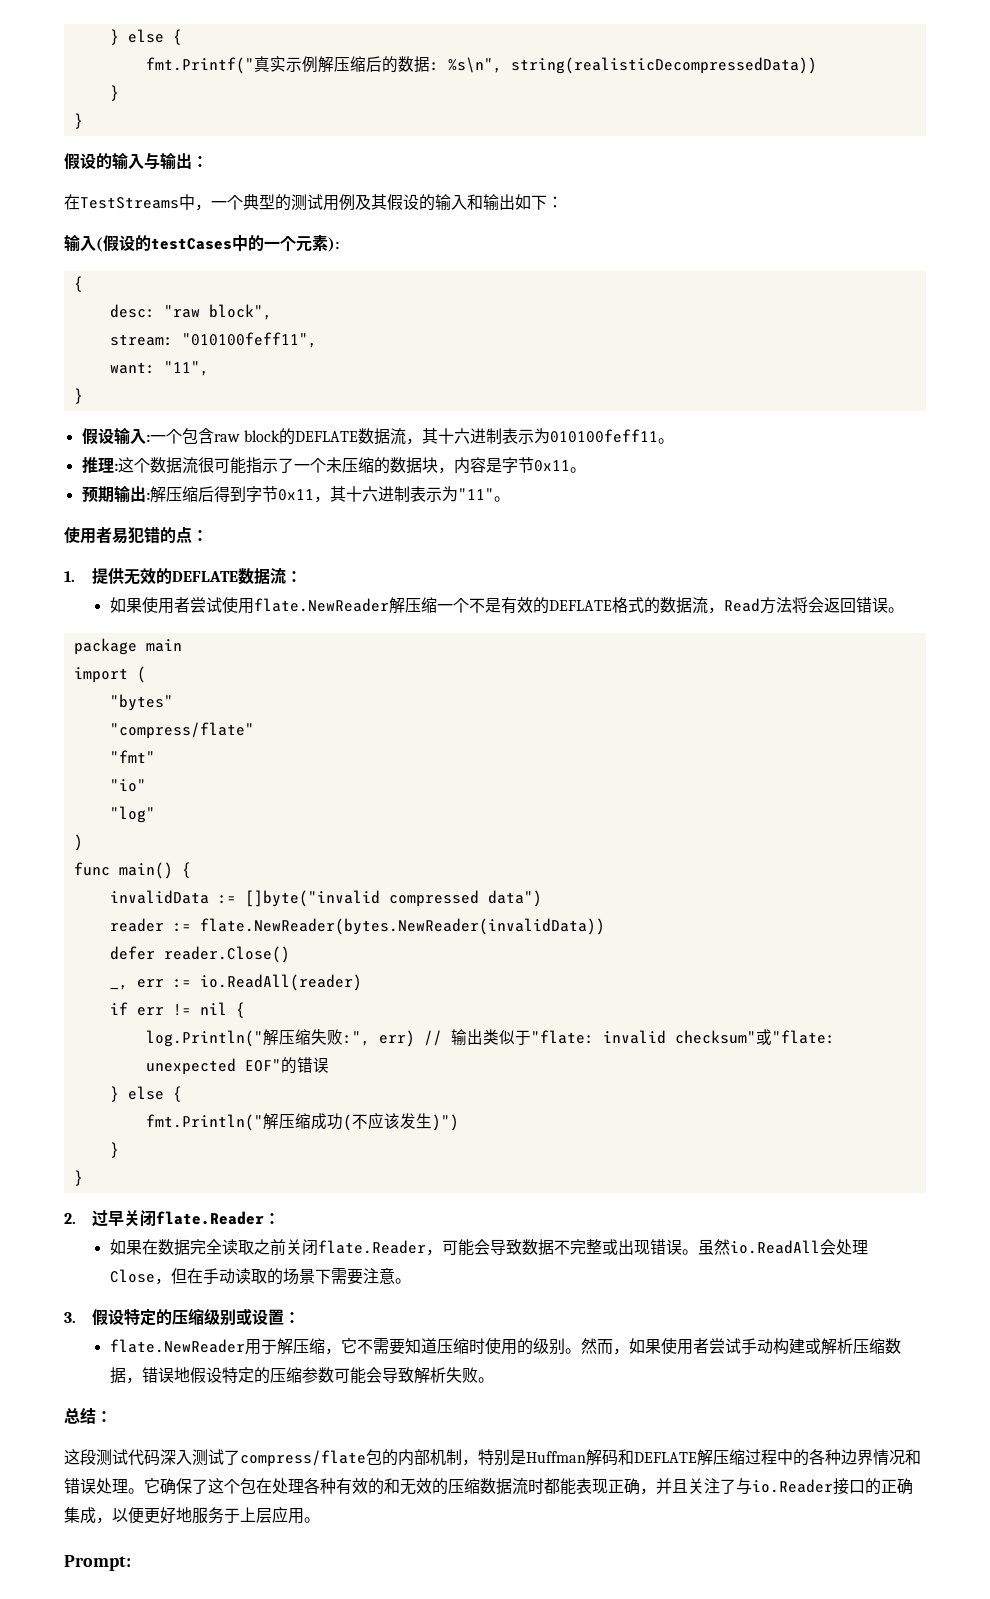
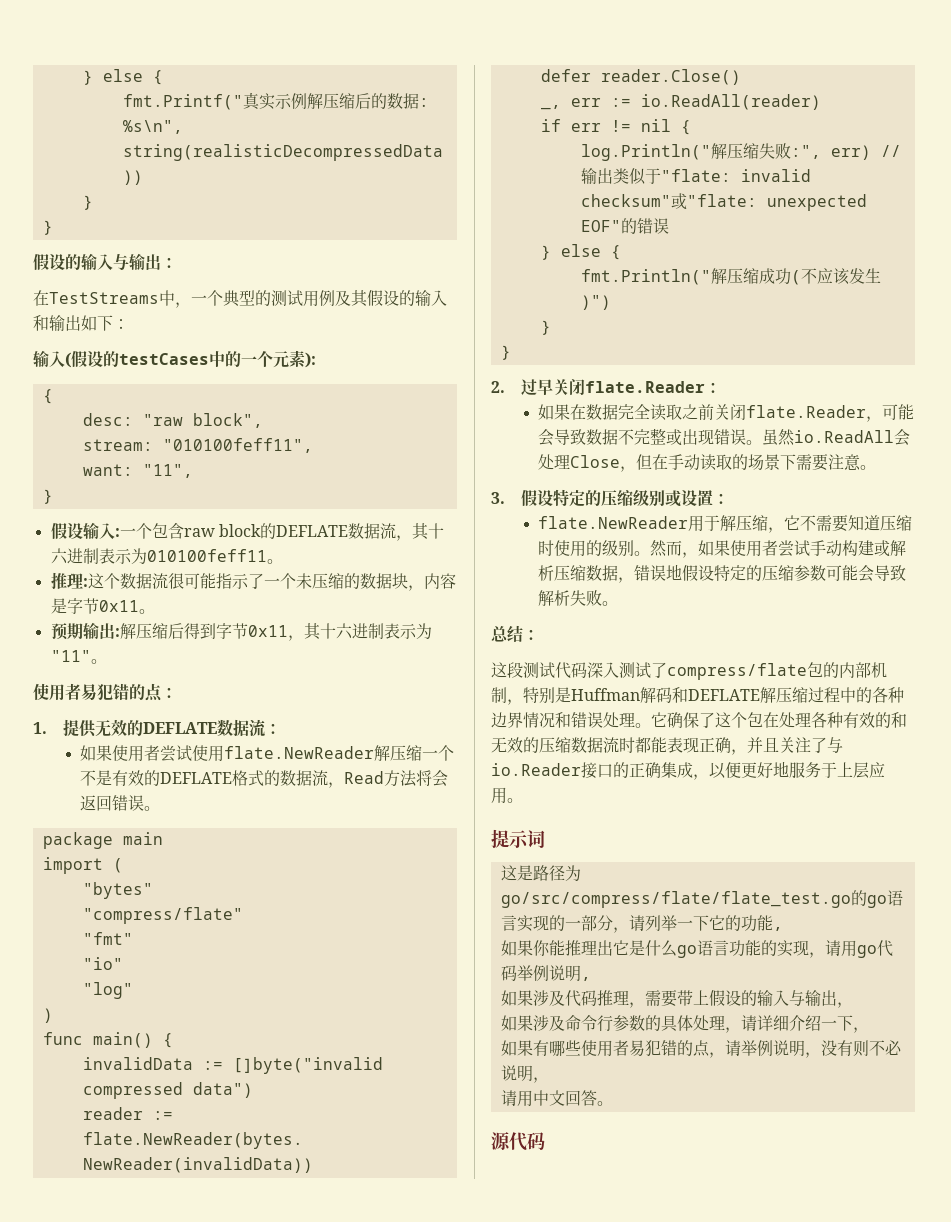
- Prompt:
+ 提示词
+ 这是路径为go/src/compress/flate/flate_test.go的go语言实现的一部分，请列举一下它的功能,
+ 如果你能推理出它是什么go语言功能的实现，请用go代码举例说明,
+ 如果涉及代码推理，需要带上假设的输入与输出，
+ 如果涉及命令行参数的具体处理，请详细介绍一下，
+ 如果有哪些使用者易犯错的点，请举例说明，没有则不必说明，
+ 请用中文回答。
+ 源代码

